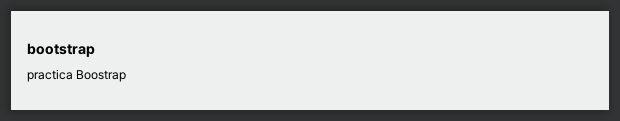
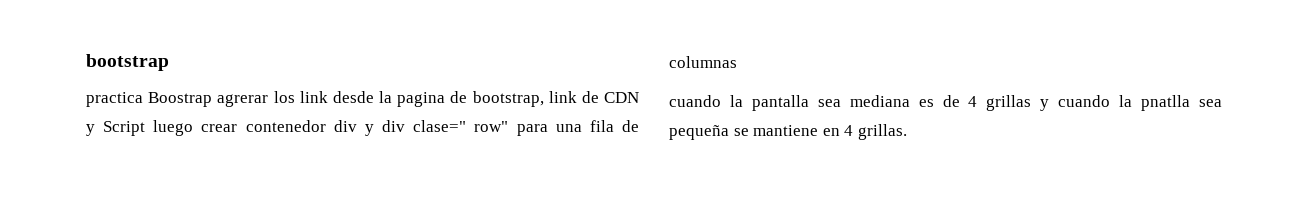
- practica Boostrap
+ practica Boostrap agrerar los link desde la pagina de bootstrap, link de CDN y Script luego crear contenedor div y div clase=" row" para una fila de columnas
+ cuando la pantalla sea mediana es de 4 grillas y cuando la pnatlla sea pequeña se mantiene en 4 grillas.

